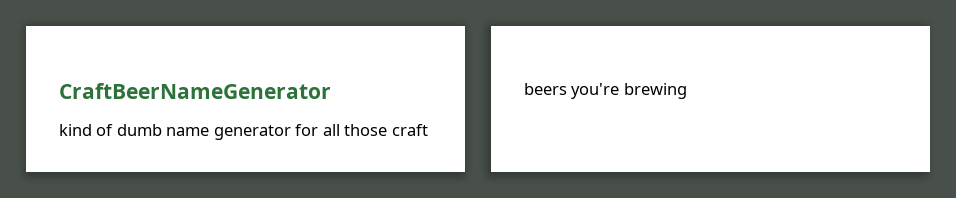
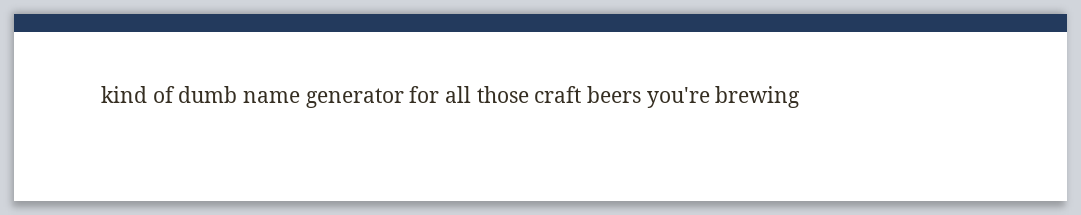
- CraftBeerNameGenerator

